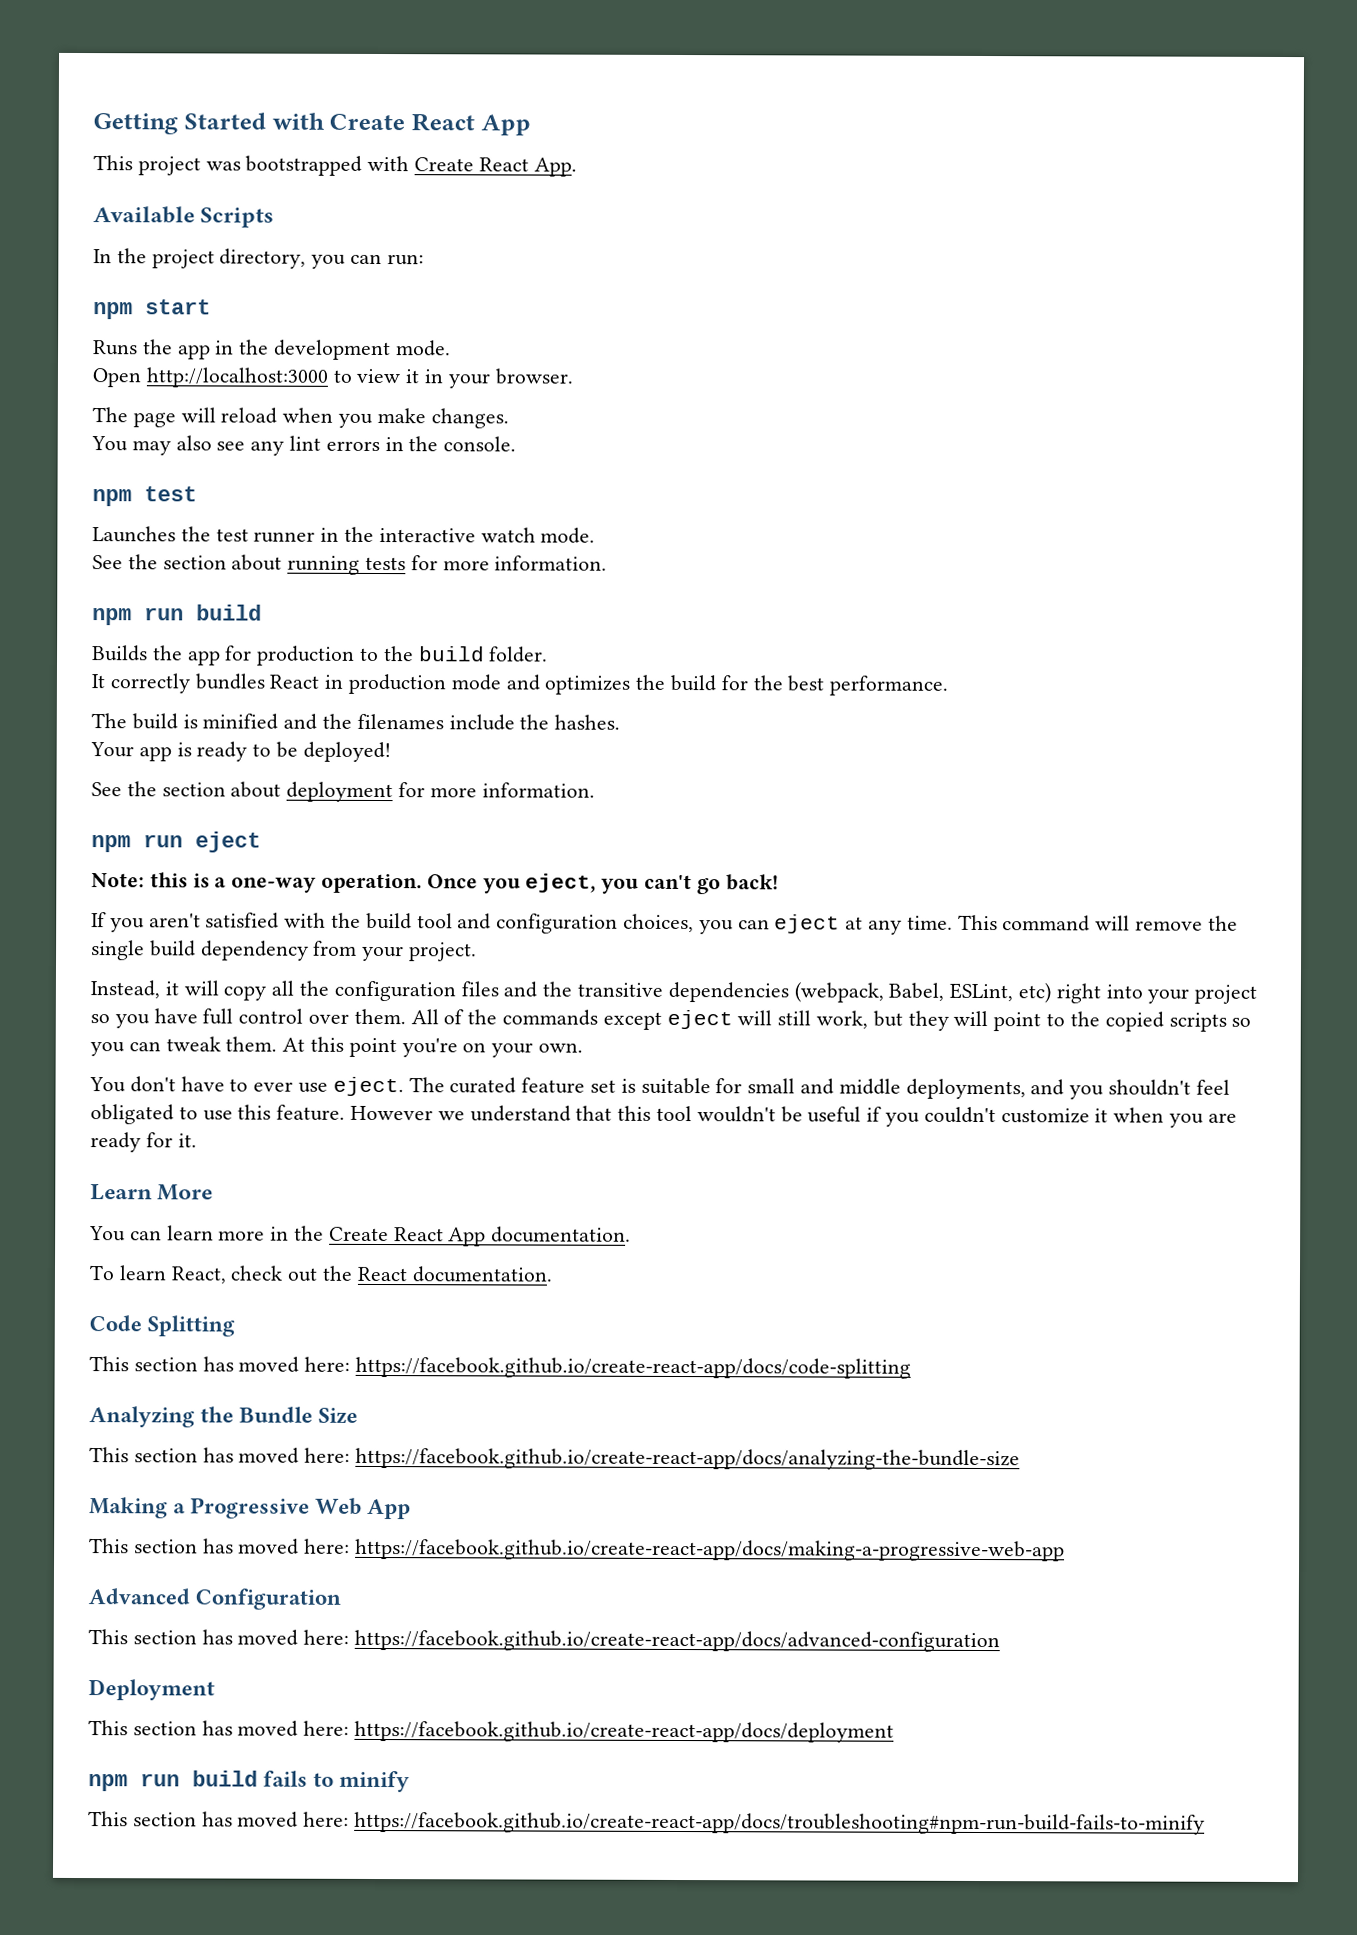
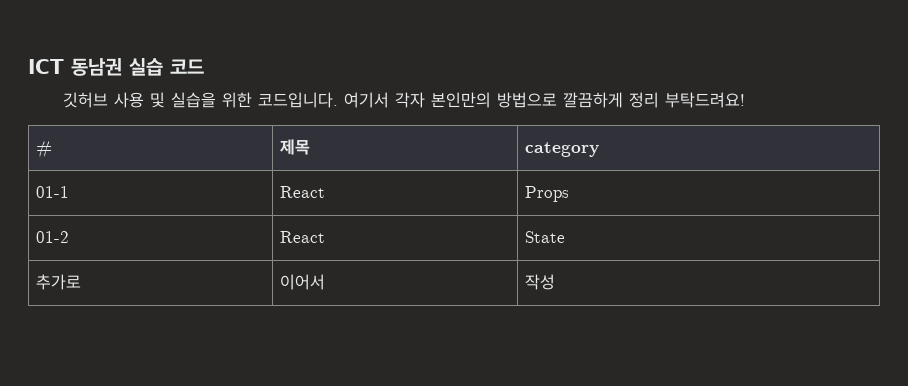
- Getting Started with Create React App
- This project was bootstrapped with Create React App.
- Available Scripts
- In the project directory, you can run:
- npm start
- Runs the app in the development mode.
- Open http://localhost:3000 to view it in your browser.
- The page will reload when you make changes.
- You may also see any lint errors in the console.
- npm test
- Launches the test runner in the interactive watch mode.
- See the section about running tests for more information.
- npm run build
- Builds the app for production to the build folder.
- It correctly bundles React in production mode and optimizes the build for the best performance.
- The build is minified and the filenames include the hashes.
- Your app is ready to be deployed!
- See the section about deployment for more information.
- npm run eject
- Note: this is a one-way operation. Once you eject, you can't go back!
- If you aren't satisfied with the build tool and configuration choices, you can eject at any time. This command will remove the single build dependency from your project.
- Instead, it will copy all the configuration files and the transitive dependencies (webpack, Babel, ESLint, etc) right into your project so you have full control over them. All of the commands except eject will still work, but they will point to the copied scripts so you can tweak them. At this point you're on your own.
- You don't have to ever use eject. The curated feature set is suitable for small and middle deployments, and you shouldn't feel obligated to use this feature. However we understand that this tool wouldn't be useful if you couldn't customize it when you are ready for it.
- Learn More
- You can learn more in the Create React App documentation.
- To learn React, check out the React documentation.
- Code Splitting
- This section has moved here: https://facebook.github.io/create-react-app/docs/code-splitting
- Analyzing the Bundle Size
- This section has moved here: https://facebook.github.io/create-react-app/docs/analyzing-the-bundle-size
- Making a Progressive Web App
- This section has moved here: https://facebook.github.io/create-react-app/docs/making-a-progressive-web-app
- Advanced Configuration
- This section has moved here: https://facebook.github.io/create-react-app/docs/advanced-configuration
- Deployment
- This section has moved here: https://facebook.github.io/create-react-app/docs/deployment
- npm run build fails to minify
- This section has moved here: https://facebook.github.io/create-react-app/docs/troubleshooting#npm-run-build-fails-to-minify
+ ICT 동남권 실습 코드
+ 깃허브 사용 및 실습을 위한 코드입니다. 여기서 각자 본인만의 방법으로 깔끔하게 정리 부탁드려요!
+ # | 제목 | category
+ 01-1 | React | Props
+ 01-2 | React | State
+ 추가로 | 이어서 | 작성

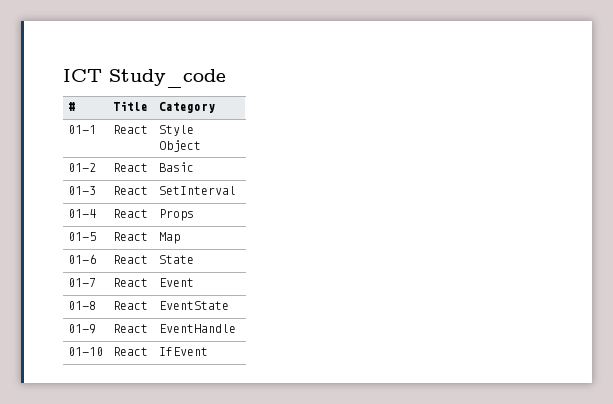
- ICT 동남권 실습 코드
- 깃허브 사용 및 실습을 위한 코드입니다. 여기서 각자 본인만의 방법으로 깔끔하게 정리 부탁드려요!
+ ICT Study_code
- # | 제목 | category
+ # | Title | Category
- 01-1 | React | Props
+ 01-1 | React | Style Object
- 01-2 | React | State
- 추가로 | 이어서 | 작성
+ 01-2 | React | Basic
+ 01-3 | React | SetInterval
+ 01-4 | React | Props
+ 01-5 | React | Map
+ 01-6 | React | State
+ 01-7 | React | Event
+ 01-8 | React | EventState
+ 01-9 | React | EventHandle
+ 01-10 | React | IfEvent

